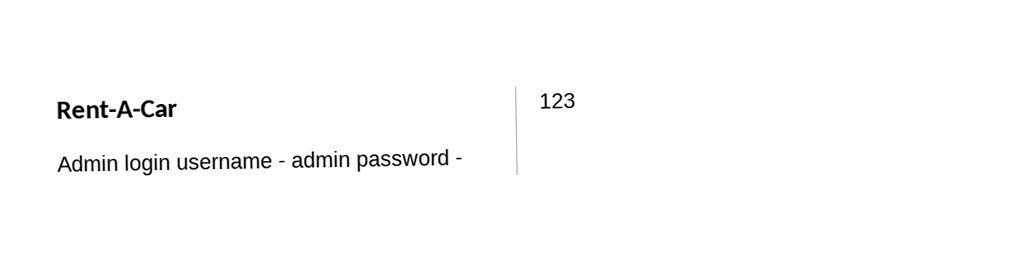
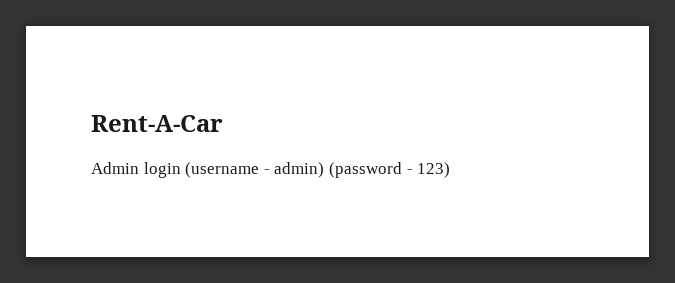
- Admin login username - admin password - 123
+ Admin login (username - admin) (password - 123)

